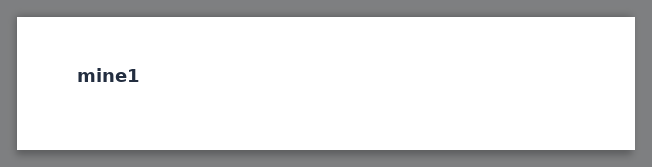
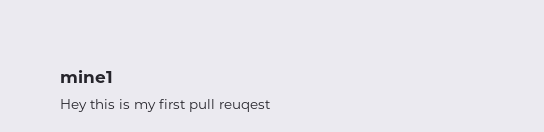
+ Hey this is my first pull reuqest

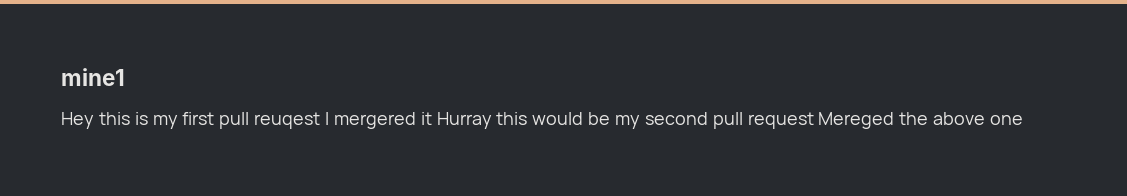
- Hey this is my first pull reuqest
+ Hey this is my first pull reuqest I mergered it Hurray this would be my second pull request Mereged the above one

